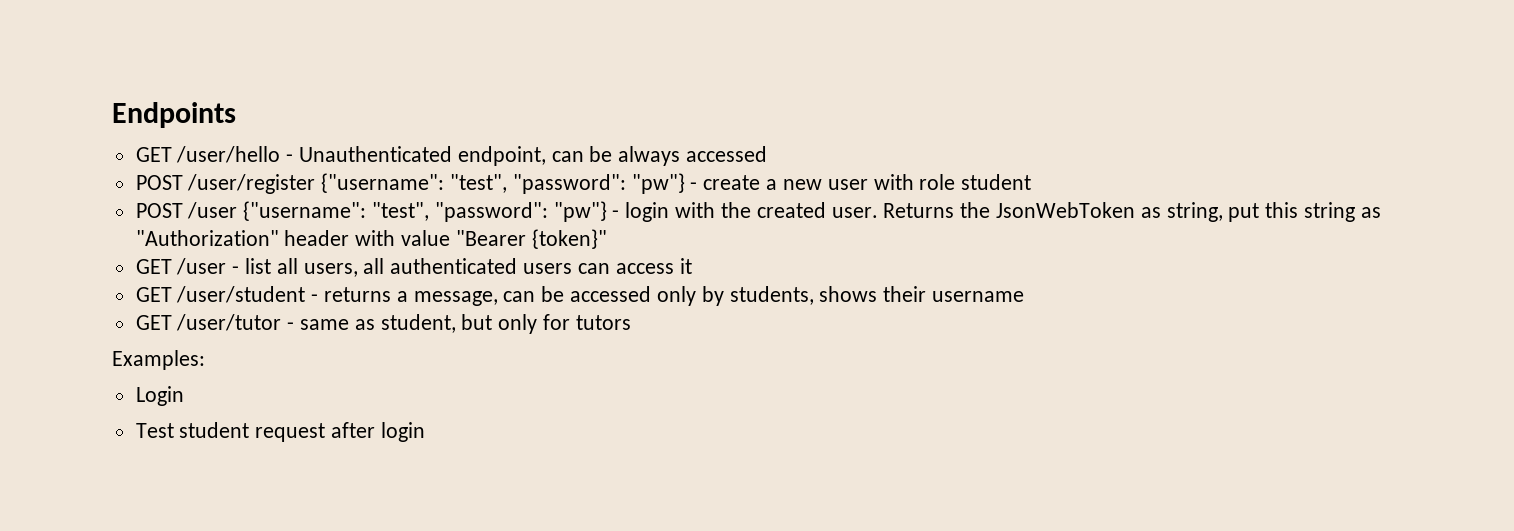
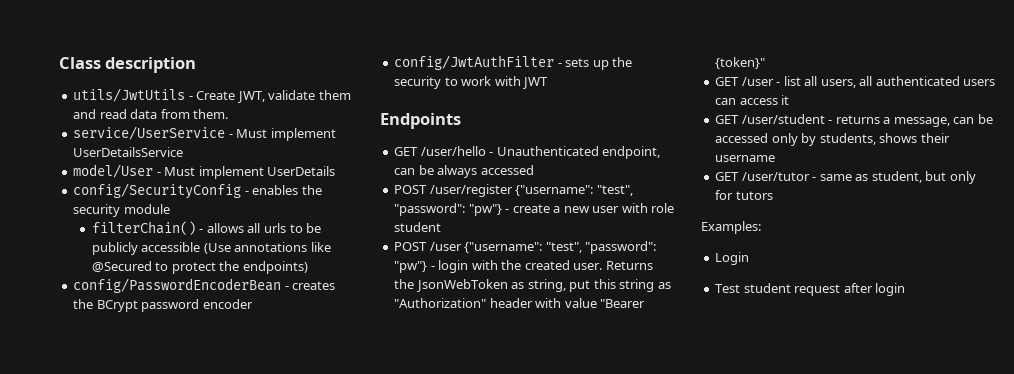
+ Class description
+ utils/JwtUtils - Create JWT, validate them and read data from them.
+ service/UserService - Must implement UserDetailsService
+ model/User - Must implement UserDetails
+ config/SecurityConfig - enables the security module
+ filterChain() - allows all urls to be publicly accessible (Use annotations like @Secured to protect the endpoints)
+ config/PasswordEncoderBean - creates the BCrypt password encoder
+ config/JwtAuthFilter - sets up the security to work with JWT

